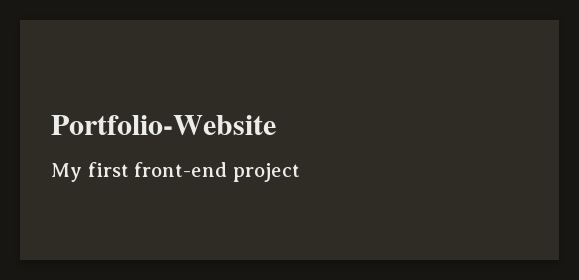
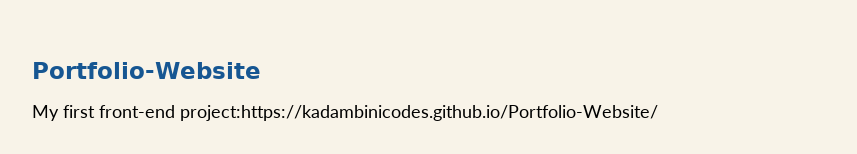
- My first front-end project
+ My first front-end project:https://kadambinicodes.github.io/Portfolio-Website/

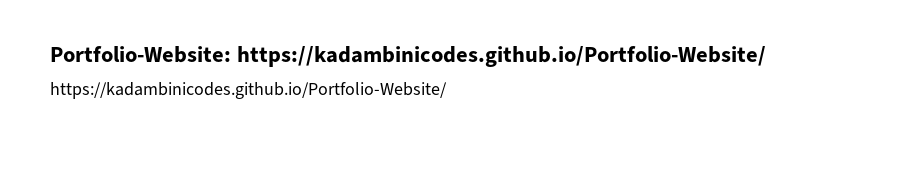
- Portfolio-Website
- My first front-end project:https://kadambinicodes.github.io/Portfolio-Website/
+ Portfolio-Website: https://kadambinicodes.github.io/Portfolio-Website/
+ https://kadambinicodes.github.io/Portfolio-Website/

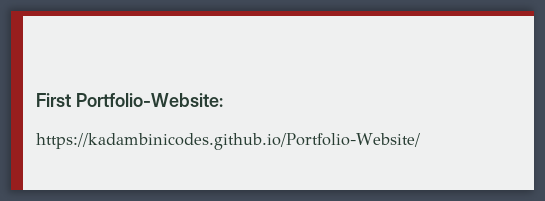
- Portfolio-Website: https://kadambinicodes.github.io/Portfolio-Website/
+ First Portfolio-Website:

